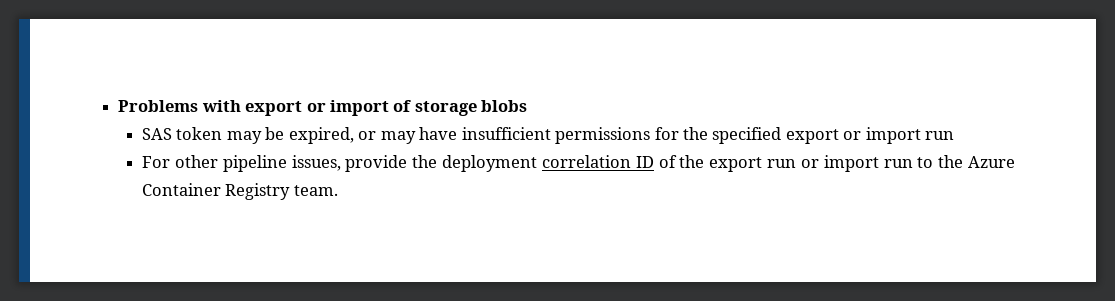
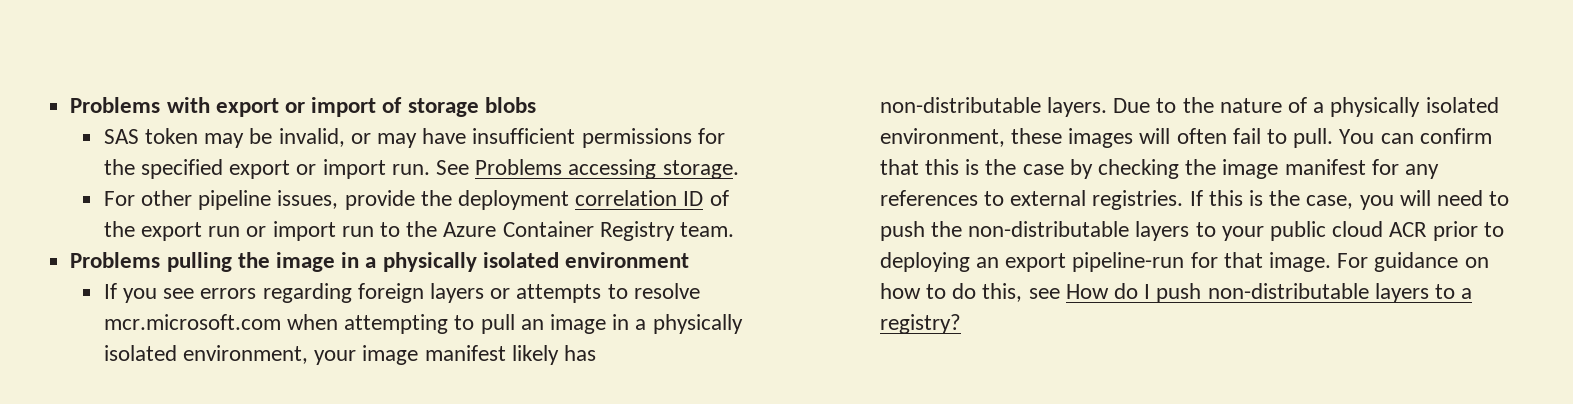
- SAS token may be expired, or may have insufficient permissions for the specified export or import run
+ SAS token may be invalid, or may have insufficient permissions for the specified export or import run. See Problems accessing storage.
+ Problems pulling the image in a physically isolated environment
+ If you see errors regarding foreign layers or attempts to resolve mcr.microsoft.com when attempting to pull an image in a physically isolated environment, your image manifest likely has non-distributable layers. Due to the nature of a physically isolated environment, these images will often fail to pull. You can confirm that this is the case by checking the image manifest for any references to external registries. If this is the case, you will need to push the non-distributable layers to your public cloud ACR prior to deploying an export pipeline-run for that image. For guidance on how to do this, see How do I push non-distributable layers to a registry?

